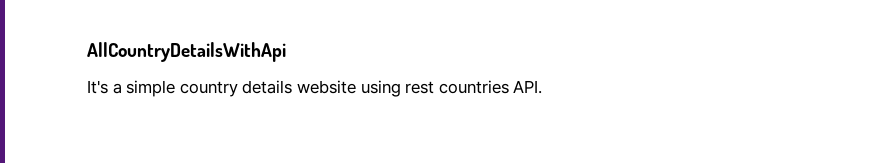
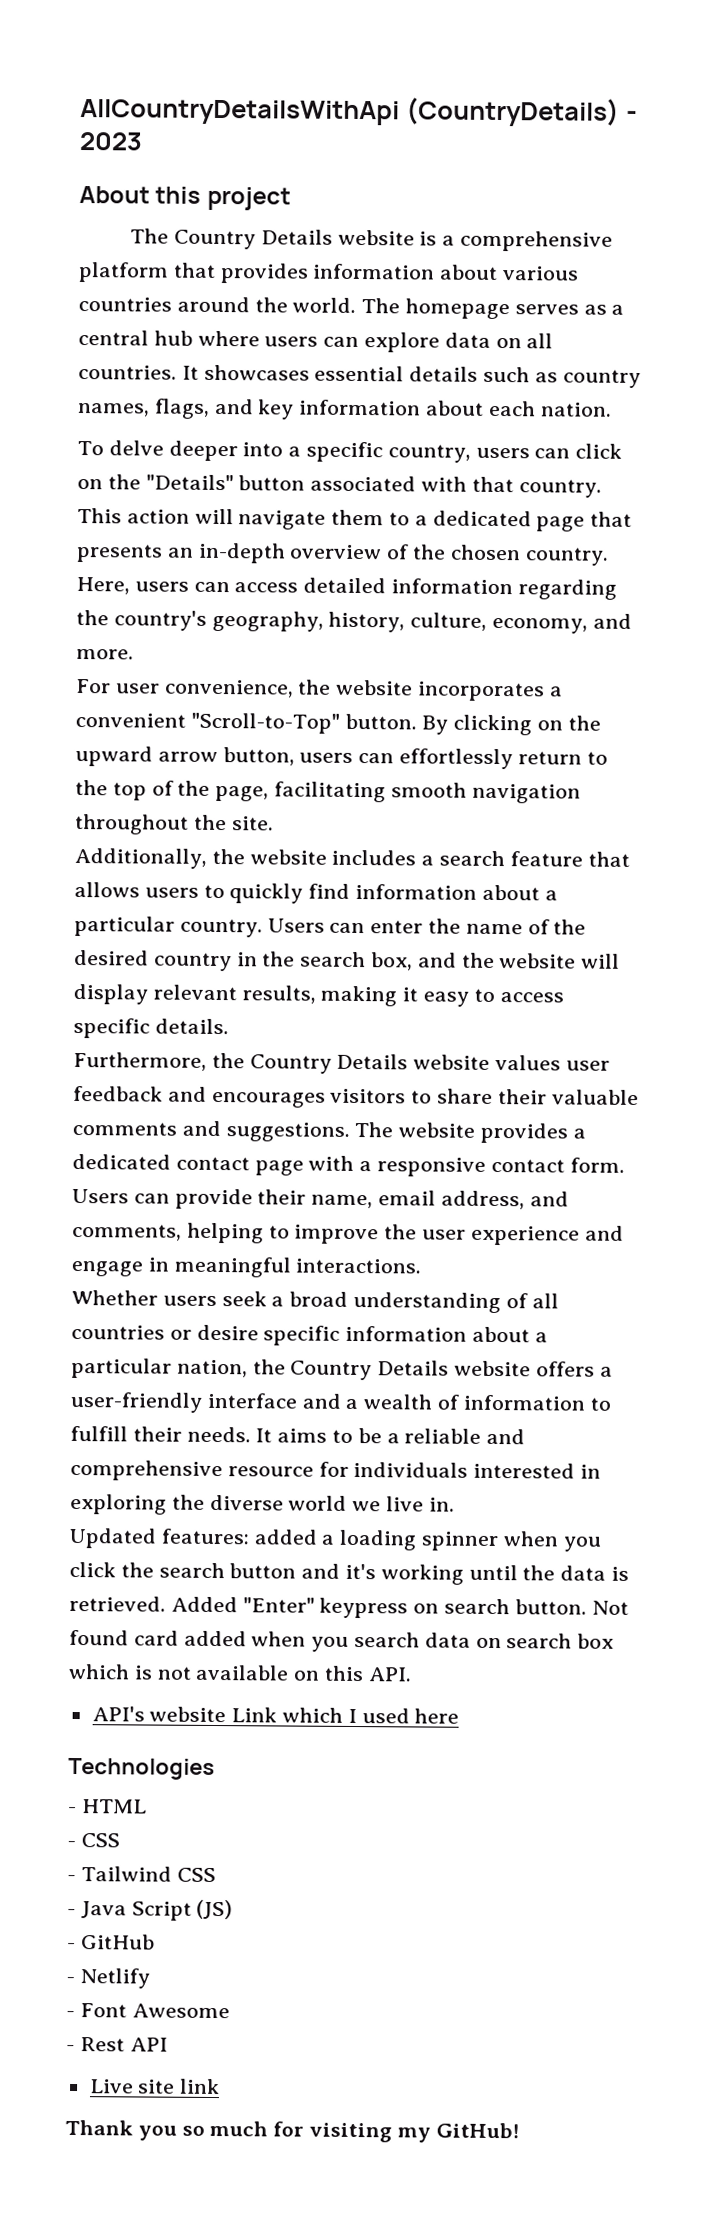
- AllCountryDetailsWithApi
- It's a simple country details website using rest countries API.
+ AllCountryDetailsWithApi (CountryDetails) - 2023
+ About this project
+ The Country Details website is a comprehensive platform that provides information about various countries around the world. The homepage serves as a central hub where users can explore data on all countries. It showcases essential details such as country names, flags, and key information about each nation.
+ To delve deeper into a specific country, users can click on the "Details" button associated with that country. This action will navigate them to a dedicated page that presents an in-depth overview of the chosen country. Here, users can access detailed information regarding the country's geography, history, culture, economy, and more.
+ For user convenience, the website incorporates a convenient "Scroll-to-Top" button. By clicking on the upward arrow button, users can effortlessly return to the top of the page, facilitating smooth navigation throughout the site.
+ Additionally, the website includes a search feature that allows users to quickly find information about a particular country. Users can enter the name of the desired country in the search box, and the website will display relevant results, making it easy to access specific details.
+ Furthermore, the Country Details website values user feedback and encourages visitors to share their valuable comments and suggestions. The website provides a dedicated contact page with a responsive contact form. Users can provide their name, email address, and comments, helping to improve the user experience and engage in meaningful interactions.
+ Whether users seek a broad understanding of all countries or desire specific information about a particular nation, the Country Details website offers a user-friendly interface and a wealth of information to fulfill their needs. It aims to be a reliable and comprehensive resource for individuals interested in exploring the diverse world we live in.
+ Updated features: added a loading spinner when you click the search button and it's working until the data is retrieved. Added "Enter" keypress on search button. Not found card added when you search data on search box which is not available on this API.
+ API's website Link which I used here
+ Technologies
+ - HTML
+ - CSS
+ - Tailwind CSS
+ - Java Script (JS)
+ - GitHub
+ - Netlify
+ - Font Awesome
+ - Rest API
+ Live site link
+ Thank you so much for visiting my GitHub!

